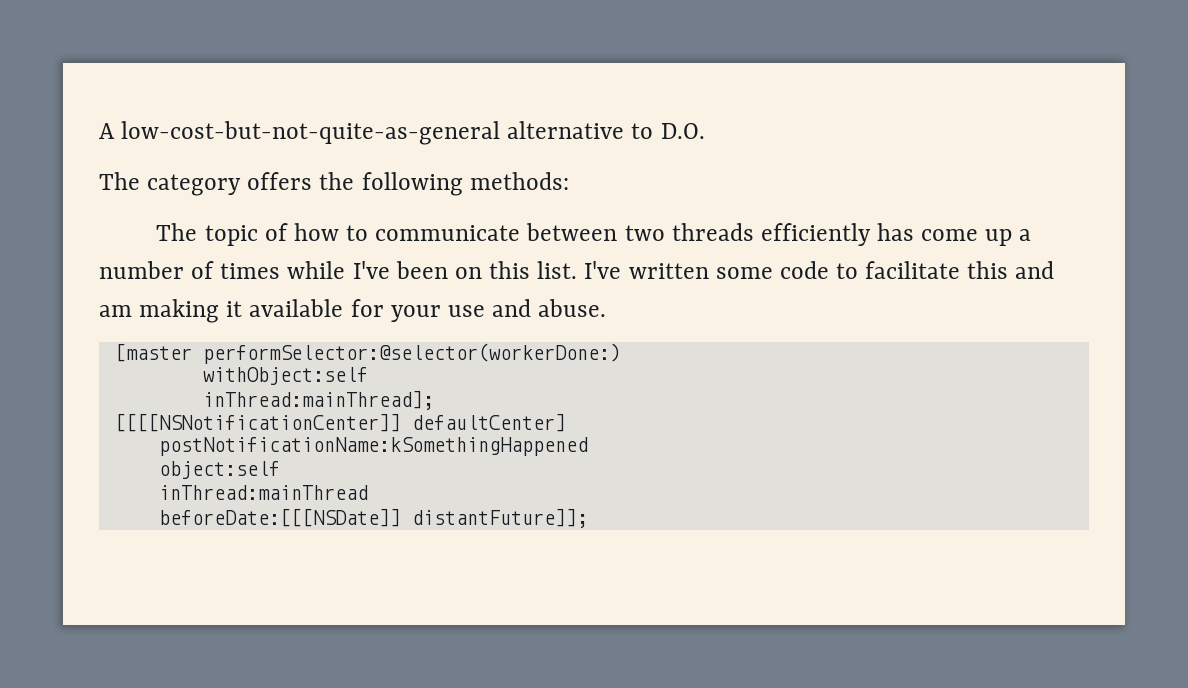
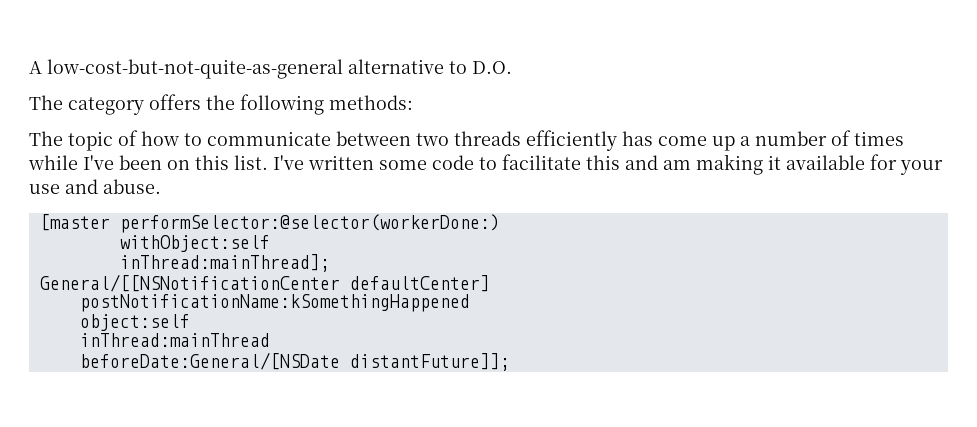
- [[[[NSNotificationCenter]] defaultCenter]
+ General/[[NSNotificationCenter defaultCenter]
- beforeDate:[[[NSDate]] distantFuture]];
+ beforeDate:General/[NSDate distantFuture]];

